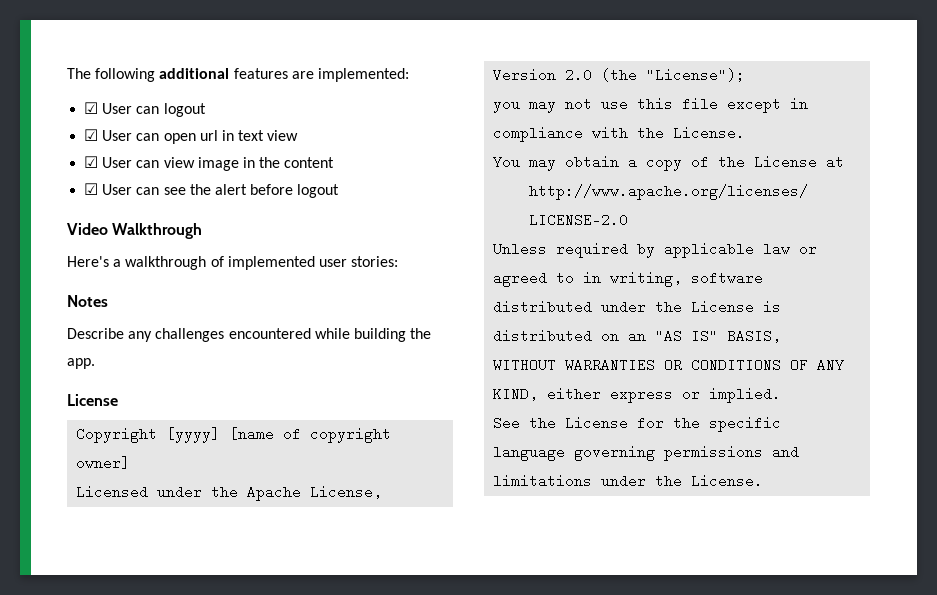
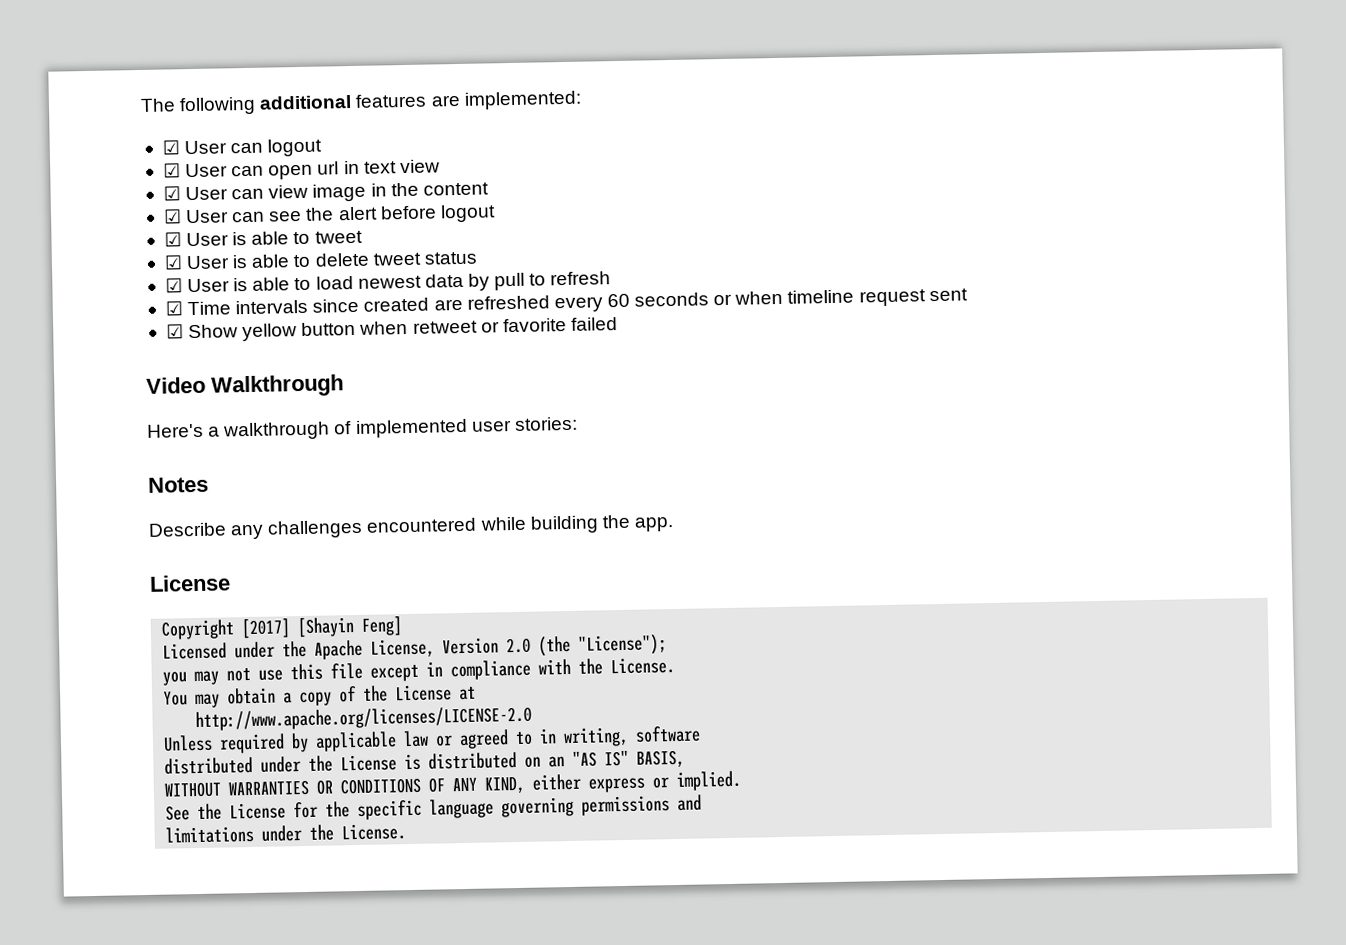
+ ☑ User is able to tweet
+ ☑ User is able to delete tweet status
+ ☑ User is able to load newest data by pull to refresh
+ ☑ Time intervals since created are refreshed every 60 seconds or when timeline request sent
+ ☑ Show yellow button when retweet or favorite failed
- Copyright [yyyy] [name of copyright owner]
+ Copyright [2017] [Shayin Feng]

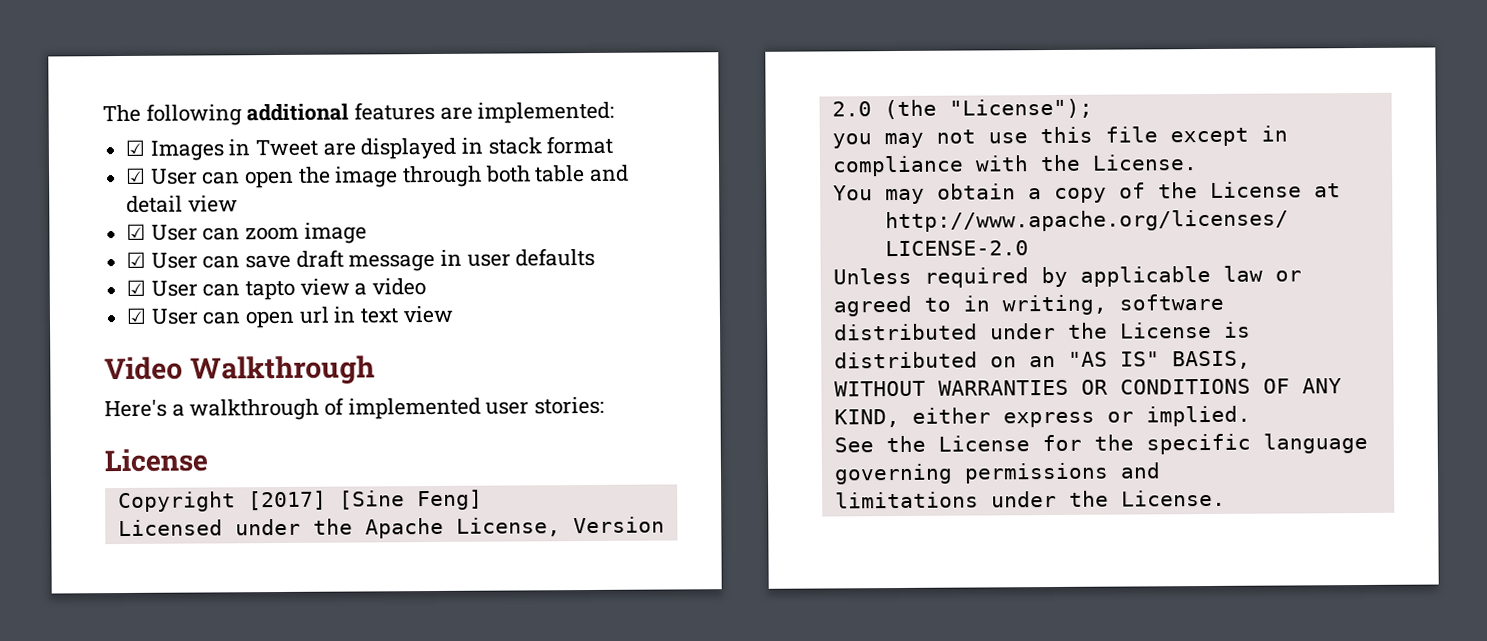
- ☑ User can logout
+ ☑ Images in Tweet are displayed in stack format
+ ☑ User can open the image through both table and detail view
+ ☑ User can zoom image
+ ☑ User can save draft message in user defaults
+ ☑ User can tapto view a video
- ☑ User can view image in the content
- ☑ User can see the alert before logout
- ☑ User is able to tweet
- ☑ User is able to delete tweet status
- ☑ User is able to load newest data by pull to refresh
- ☑ Time intervals since created are refreshed every 60 seconds or when timeline request sent
- ☑ Show yellow button when retweet or favorite failed
- Notes
- Describe any challenges encountered while building the app.
- Copyright [2017] [Shayin Feng]
+ Copyright [2017] [Sine Feng]

